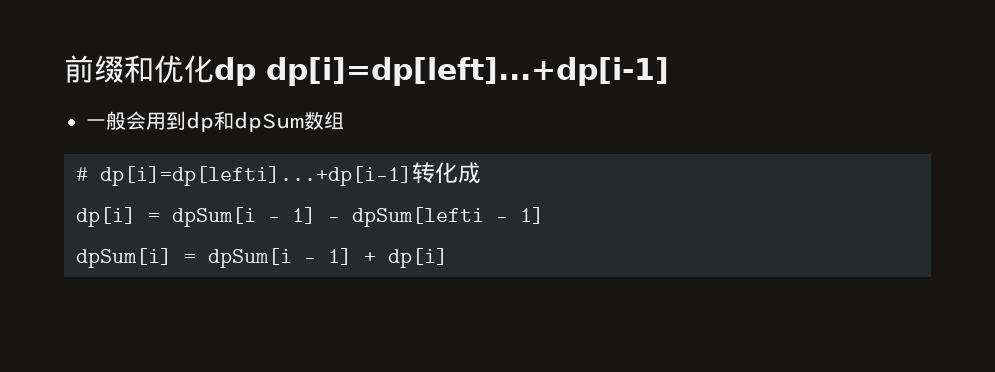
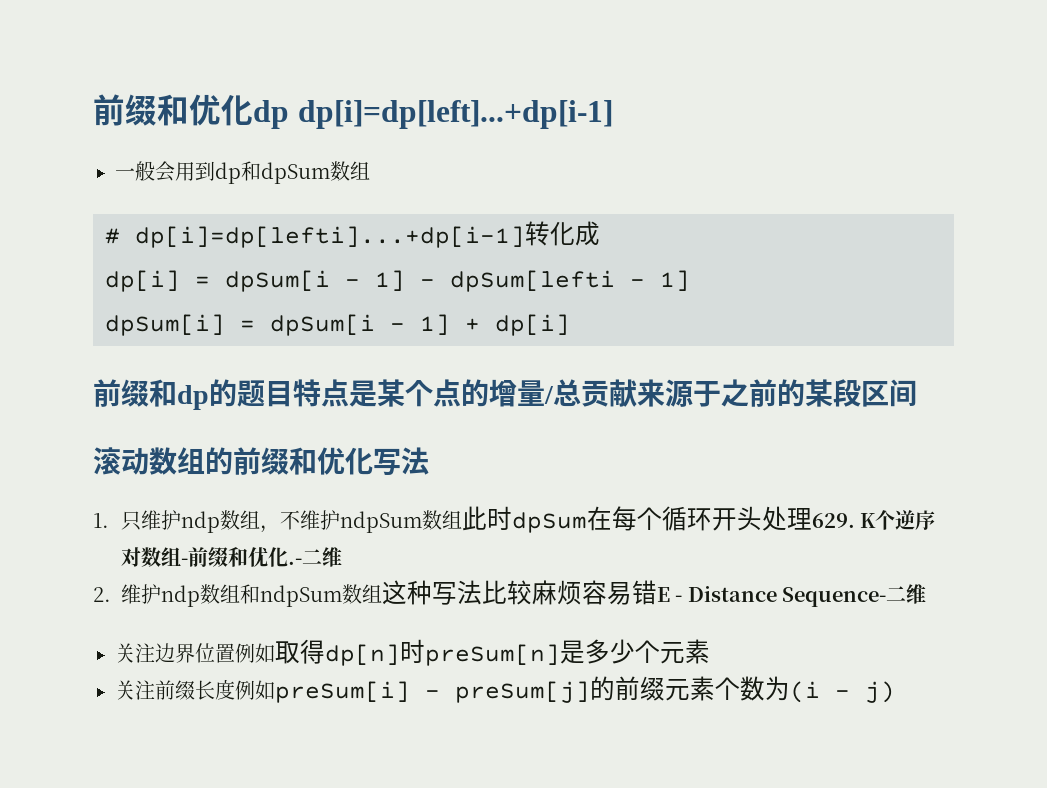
+ 前缀和dp的题目特点是某个点的增量/总贡献来源于之前的某段区间
+ 滚动数组的前缀和优化写法
+ 1.只维护ndp数组，不维护ndpSum数组此时dpSum在每个循环开头处理629. K个逆序对数组-前缀和优化.-二维
+ 2.维护ndp数组和ndpSum数组这种写法比较麻烦容易错E - Distance Sequence-二维
+ 关注边界位置例如取得dp[n]时preSum[n]是多少个元素
+ 关注前缀长度例如preSum[i] - preSum[j]的前缀元素个数为(i - j)

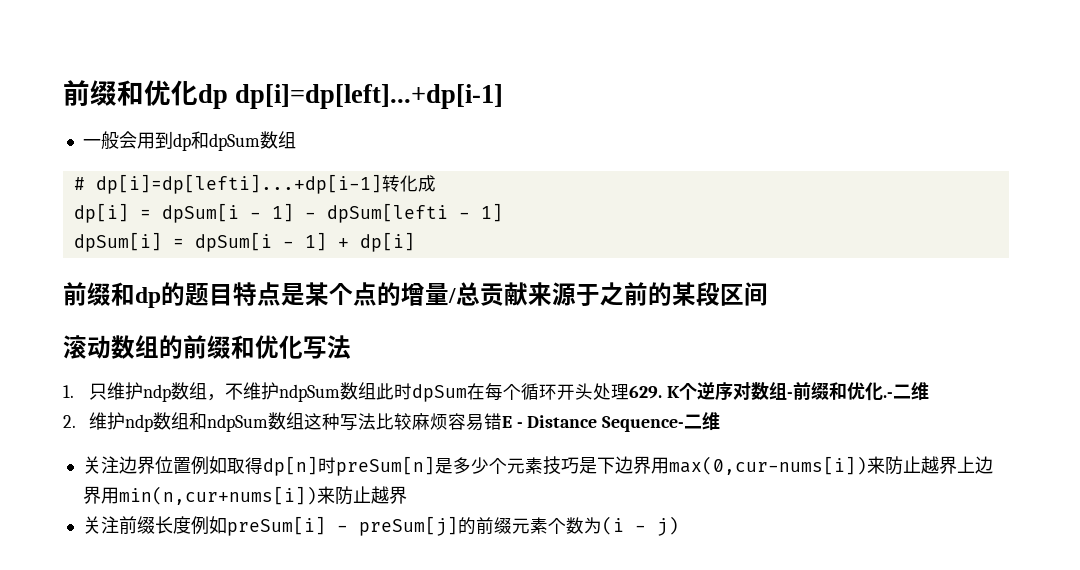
- 关注边界位置例如取得dp[n]时preSum[n]是多少个元素
+ 关注边界位置例如取得dp[n]时preSum[n]是多少个元素技巧是下边界用max(0,cur-nums[i])来防止越界上边界用min(n,cur+nums[i])来防止越界

